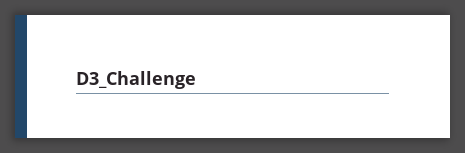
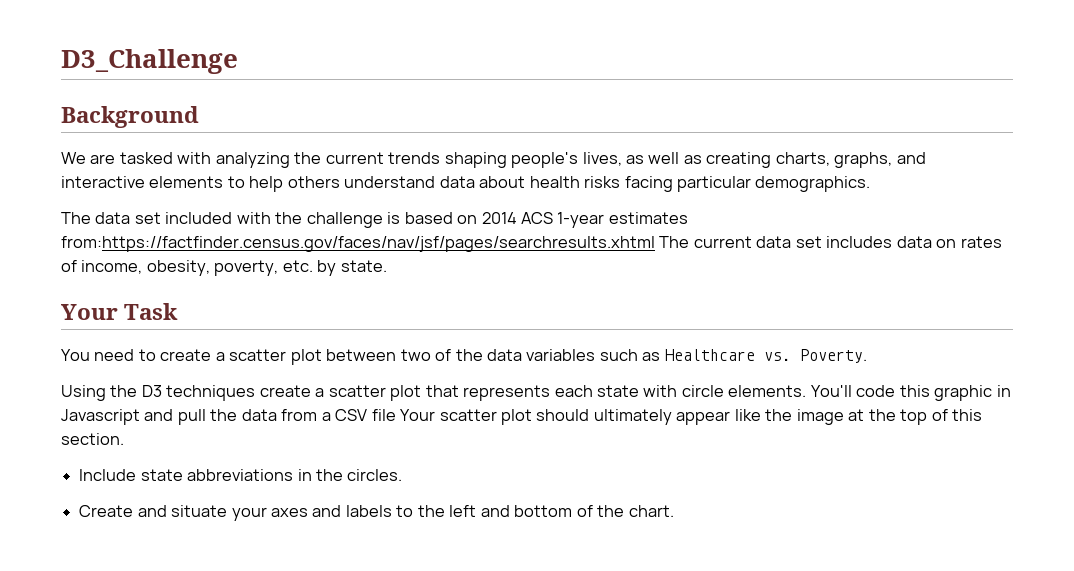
+ Background
+ We are tasked with analyzing the current trends shaping people's lives, as well as creating charts, graphs, and interactive elements to help others understand data about health risks facing particular demographics.
+ The data set included with the challenge is based on 2014 ACS 1-year estimates from:https://factfinder.census.gov/faces/nav/jsf/pages/searchresults.xhtml The current data set includes data on rates of income, obesity, poverty, etc. by state.
+ Your Task
+ You need to create a scatter plot between two of the data variables such as Healthcare vs. Poverty.
+ Using the D3 techniques create a scatter plot that represents each state with circle elements. You'll code this graphic in Javascript and pull the data from a CSV file Your scatter plot should ultimately appear like the image at the top of this section.
+ Include state abbreviations in the circles.
+ Create and situate your axes and labels to the left and bottom of the chart.

